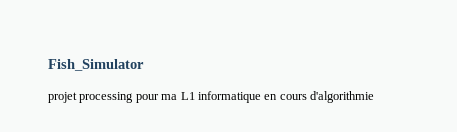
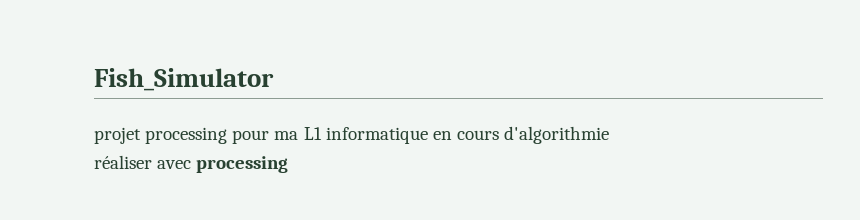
+ réaliser avec processing

